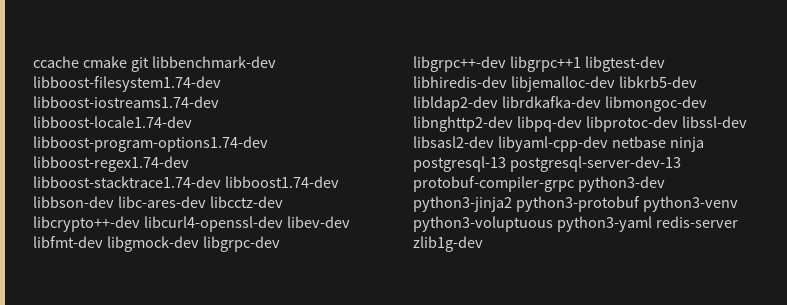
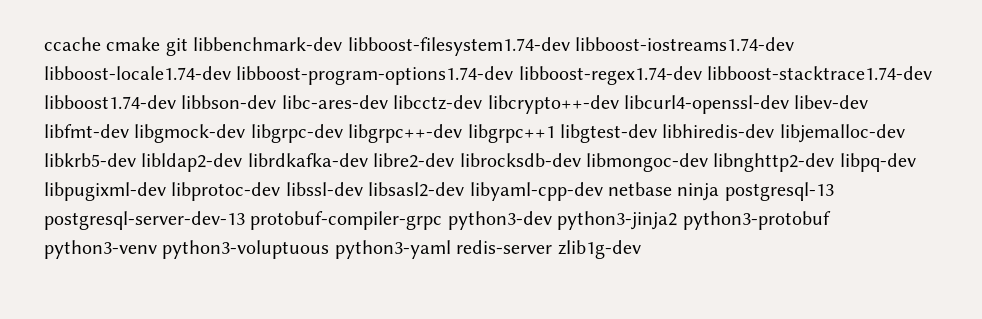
- ccache cmake git libbenchmark-dev libboost-filesystem1.74-dev libboost-iostreams1.74-dev libboost-locale1.74-dev libboost-program-options1.74-dev libboost-regex1.74-dev libboost-stacktrace1.74-dev libboost1.74-dev libbson-dev libc-ares-dev libcctz-dev libcrypto++-dev libcurl4-openssl-dev libev-dev libfmt-dev libgmock-dev libgrpc-dev libgrpc++-dev libgrpc++1 libgtest-dev libhiredis-dev libjemalloc-dev libkrb5-dev libldap2-dev librdkafka-dev libmongoc-dev libnghttp2-dev libpq-dev libprotoc-dev libssl-dev libsasl2-dev libyaml-cpp-dev netbase ninja postgresql-13 postgresql-server-dev-13 protobuf-compiler-grpc python3-dev python3-jinja2 python3-protobuf python3-venv python3-voluptuous python3-yaml redis-server zlib1g-dev
+ ccache cmake git libbenchmark-dev libboost-filesystem1.74-dev libboost-iostreams1.74-dev libboost-locale1.74-dev libboost-program-options1.74-dev libboost-regex1.74-dev libboost-stacktrace1.74-dev libboost1.74-dev libbson-dev libc-ares-dev libcctz-dev libcrypto++-dev libcurl4-openssl-dev libev-dev libfmt-dev libgmock-dev libgrpc-dev libgrpc++-dev libgrpc++1 libgtest-dev libhiredis-dev libjemalloc-dev libkrb5-dev libldap2-dev librdkafka-dev libre2-dev librocksdb-dev libmongoc-dev libnghttp2-dev libpq-dev libpugixml-dev libprotoc-dev libssl-dev libsasl2-dev libyaml-cpp-dev netbase ninja postgresql-13 postgresql-server-dev-13 protobuf-compiler-grpc python3-dev python3-jinja2 python3-protobuf python3-venv python3-voluptuous python3-yaml redis-server zlib1g-dev

